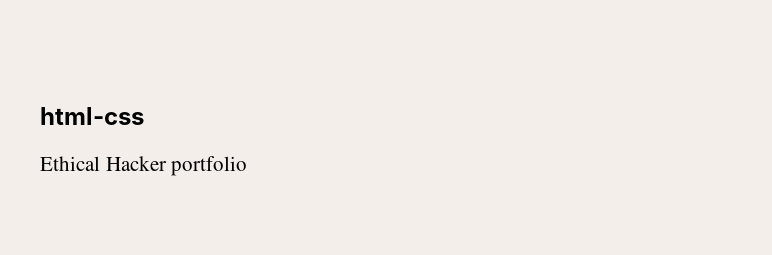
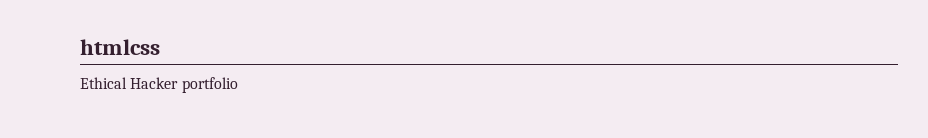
- html-css
+ htmlcss

